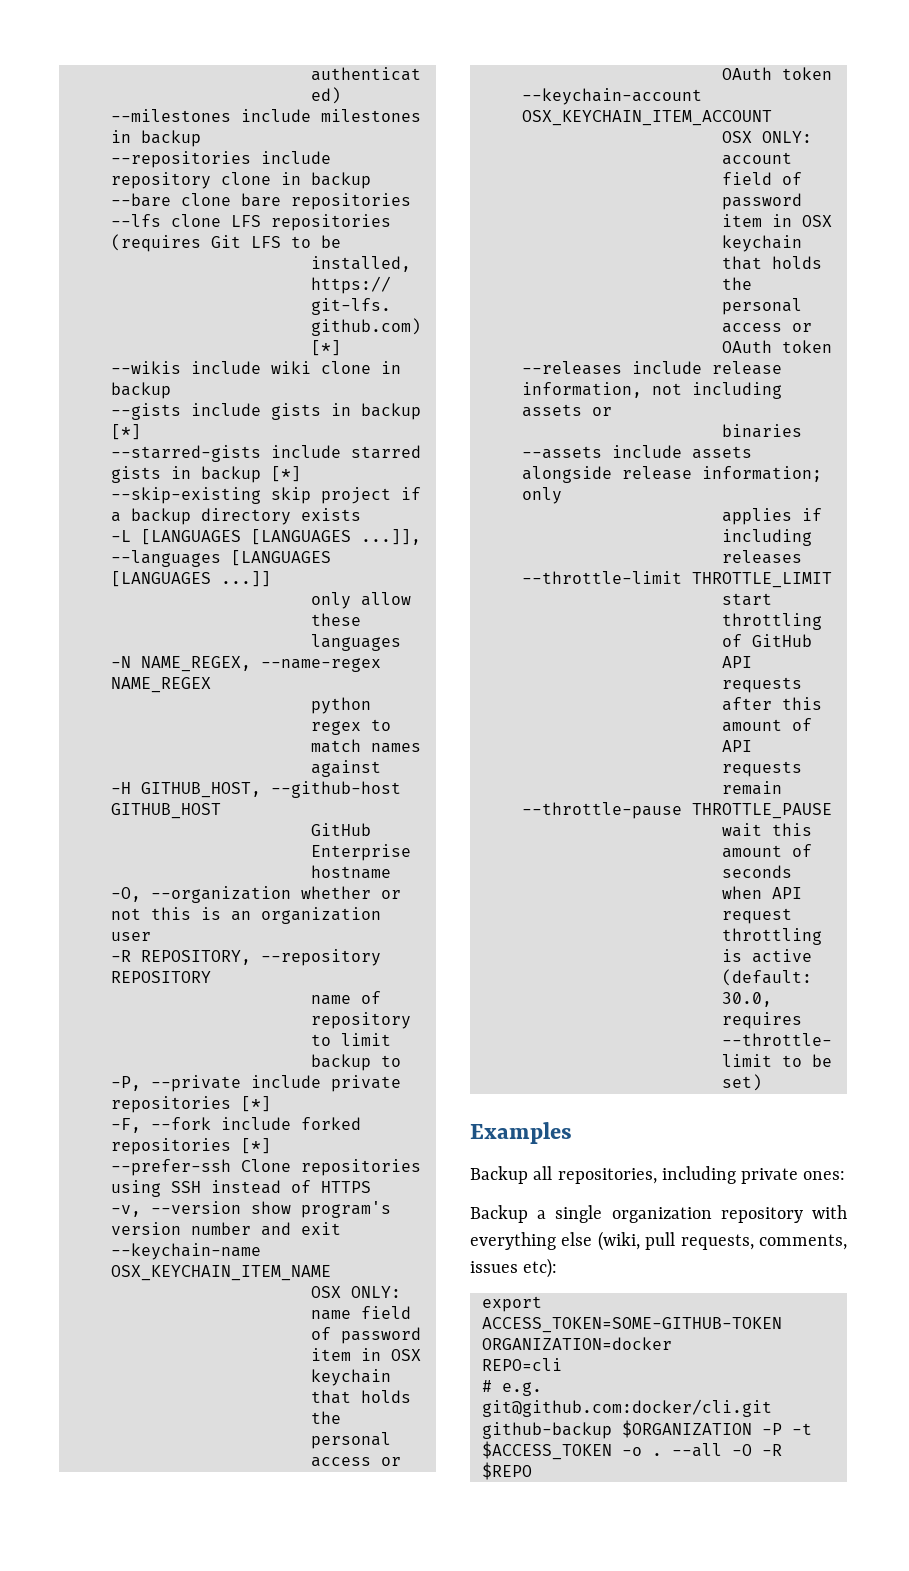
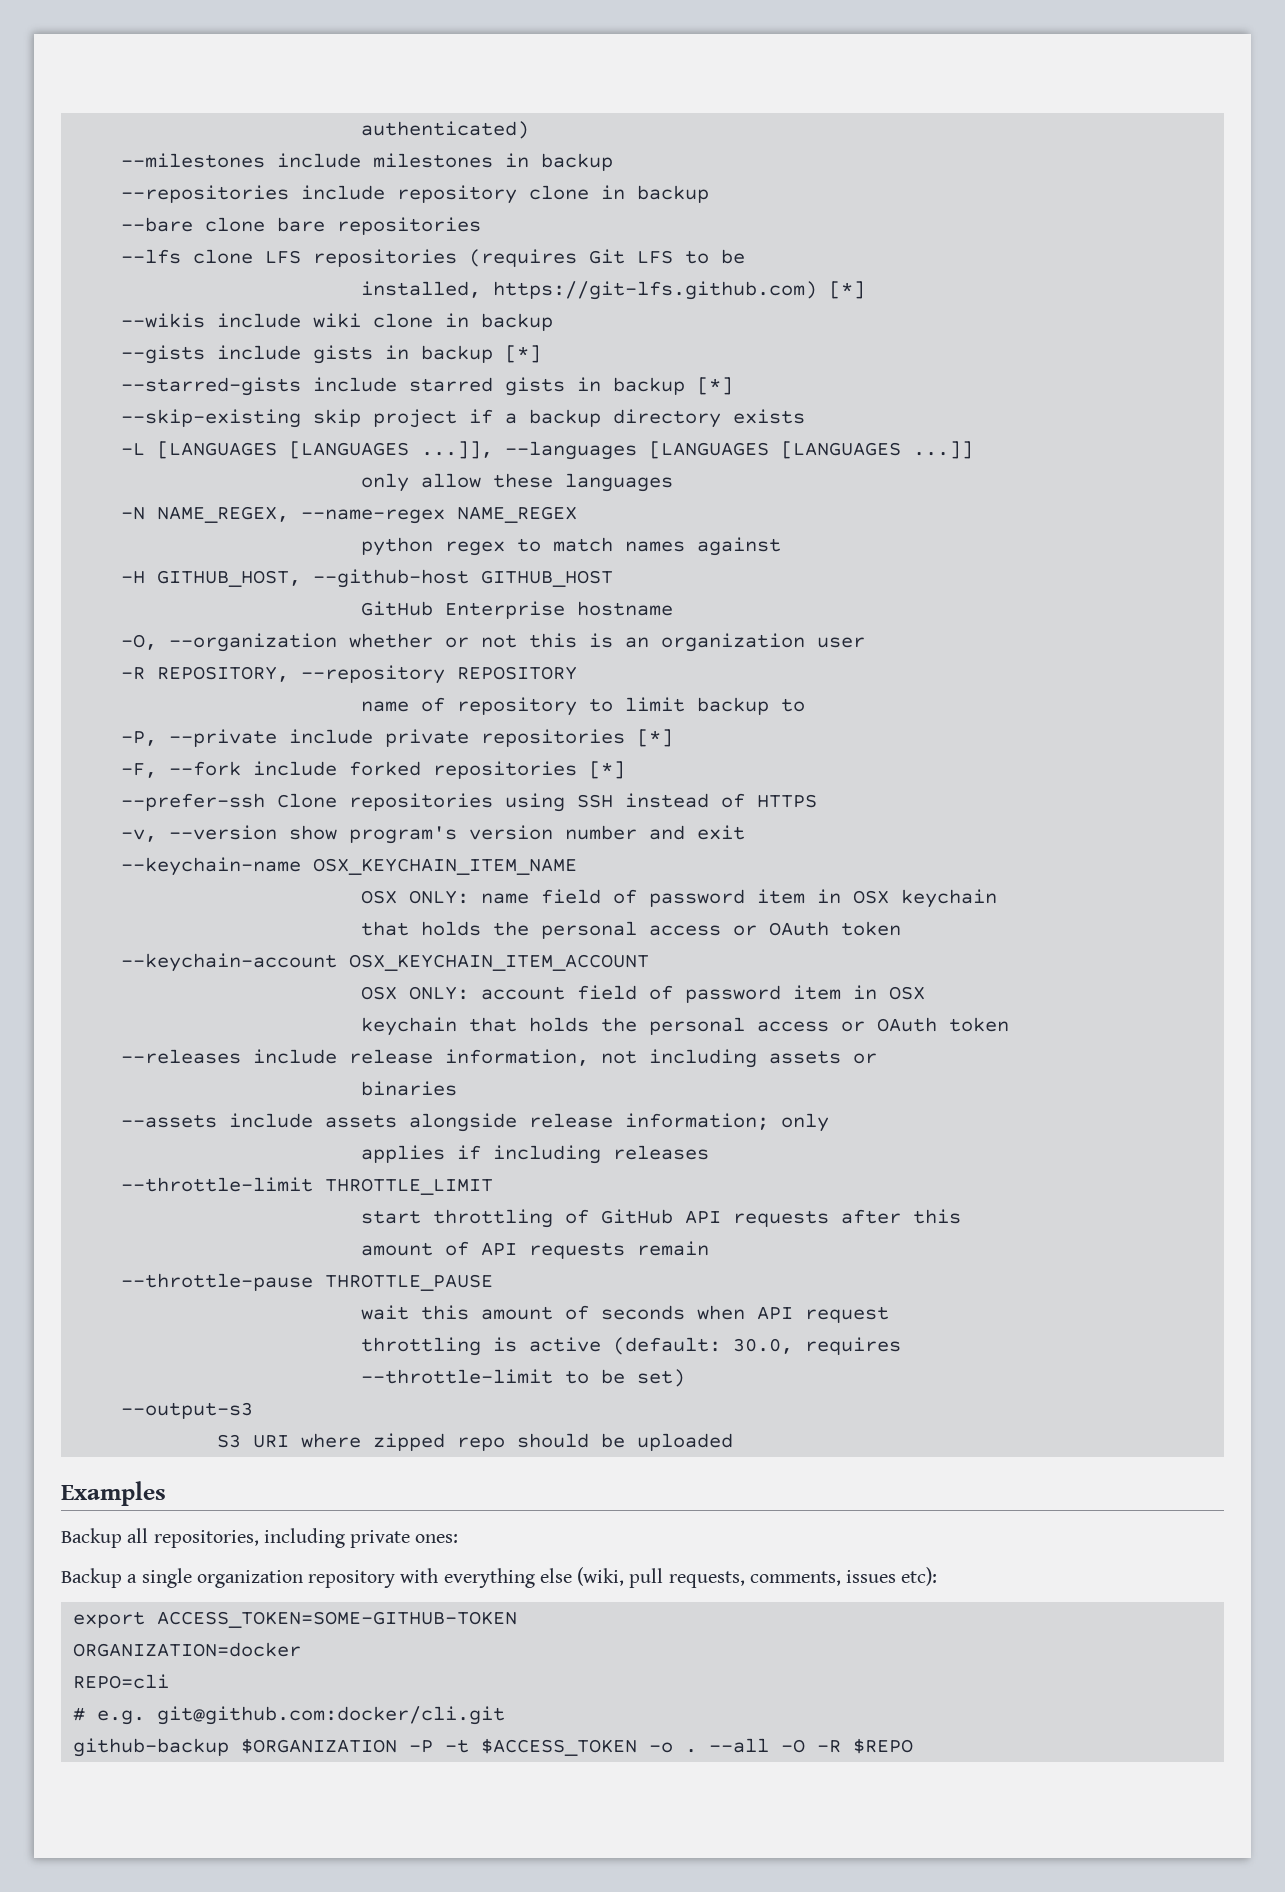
+ --output-s3
+ S3 URI where zipped repo should be uploaded

